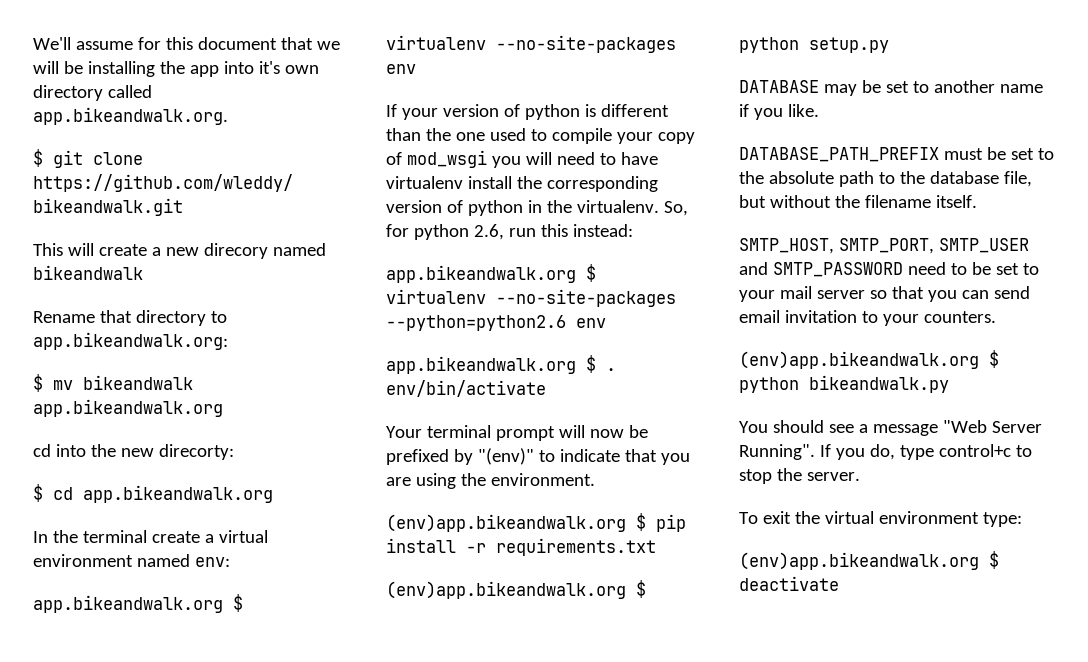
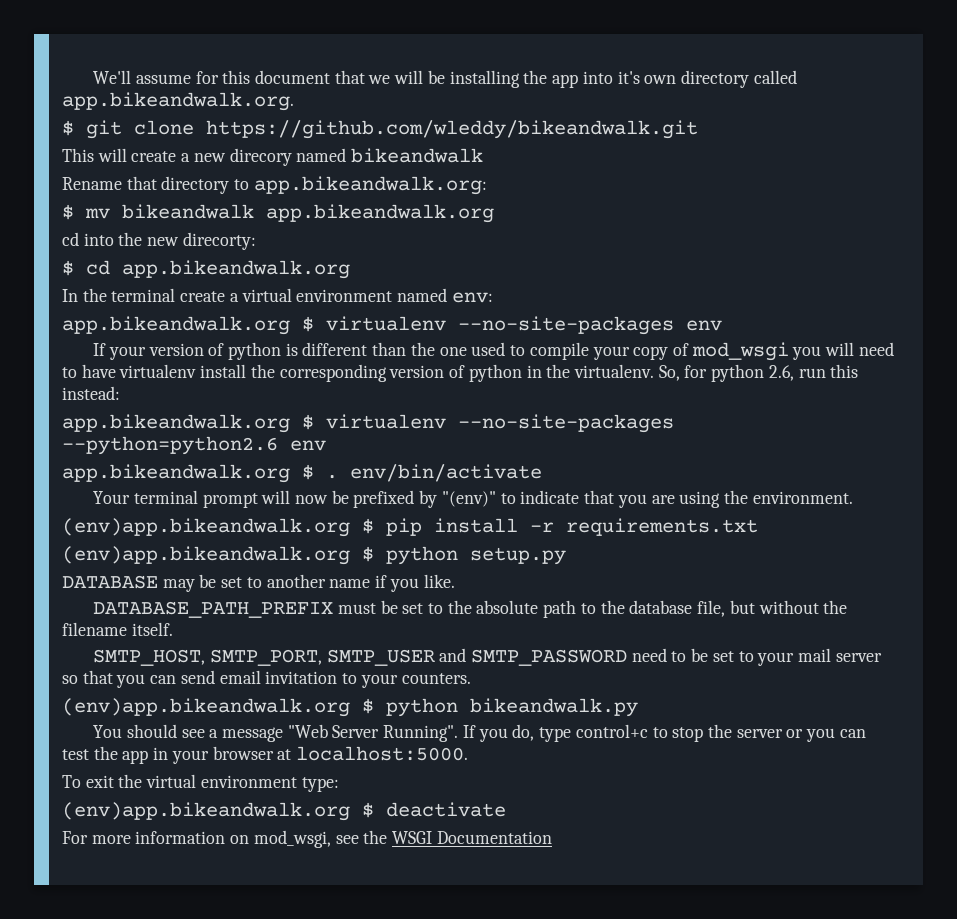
- If you do, type control+c to stop the server.
+ If you do, type control+c to stop the server or you can test the app in your browser at localhost:5000.
+ For more information on mod_wsgi, see the WSGI Documentation

